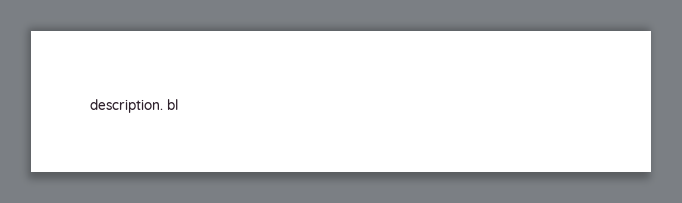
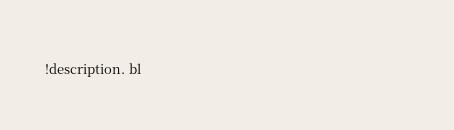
- description. bl
+ !description. bl

